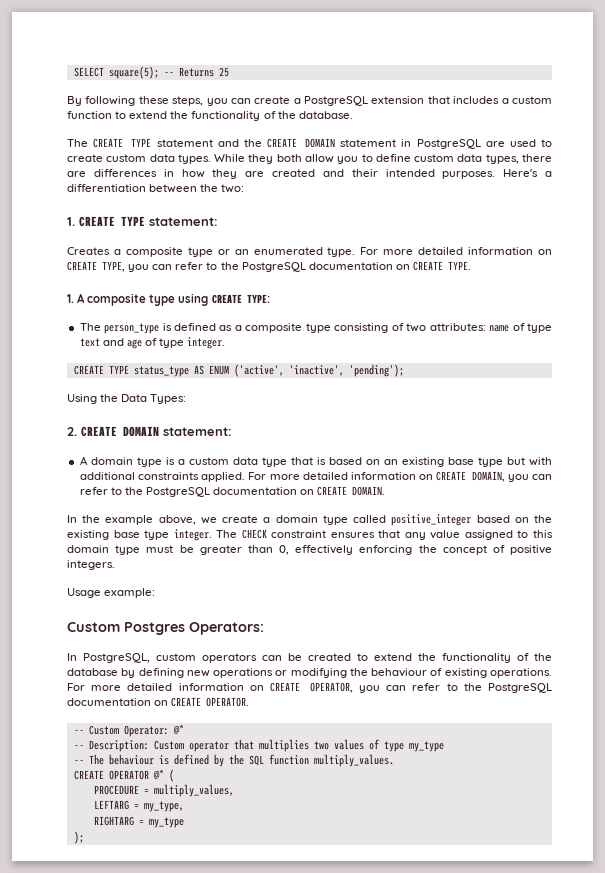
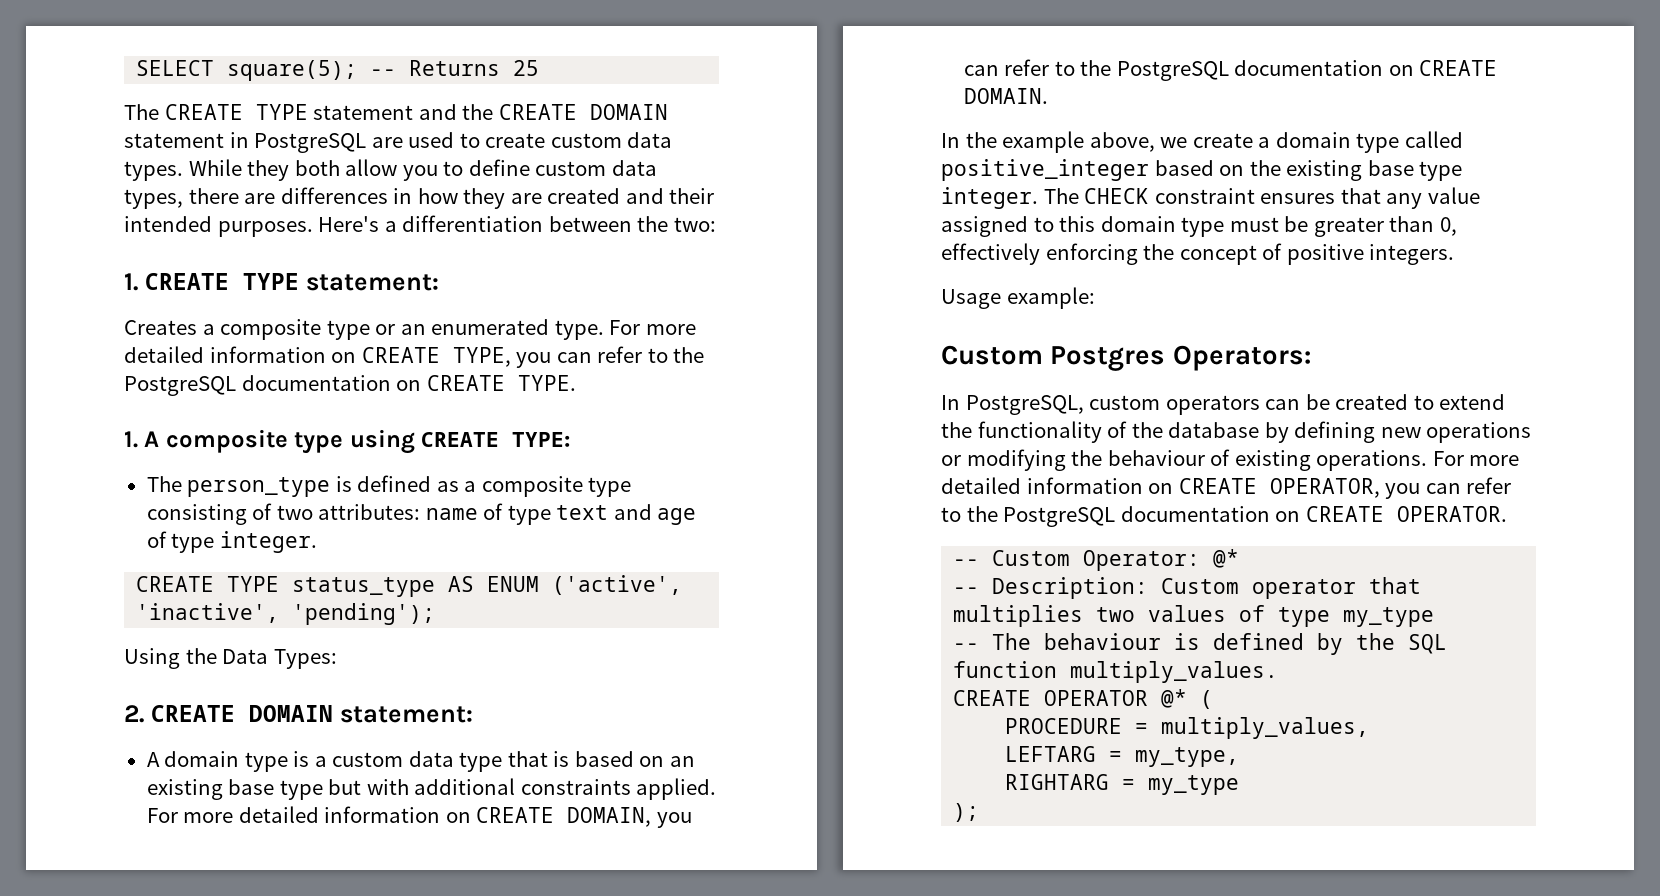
- By following these steps, you can create a PostgreSQL extension that includes a custom function to extend the functionality of the database.

